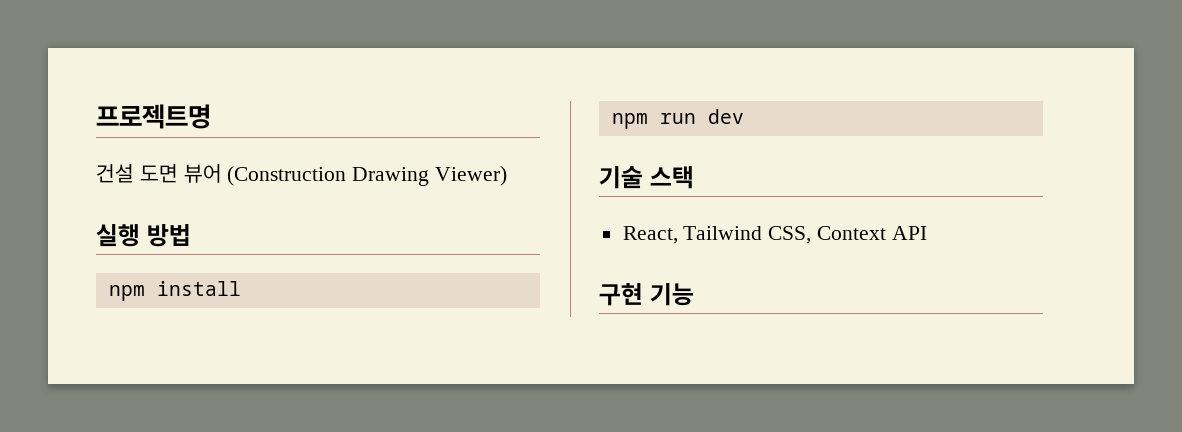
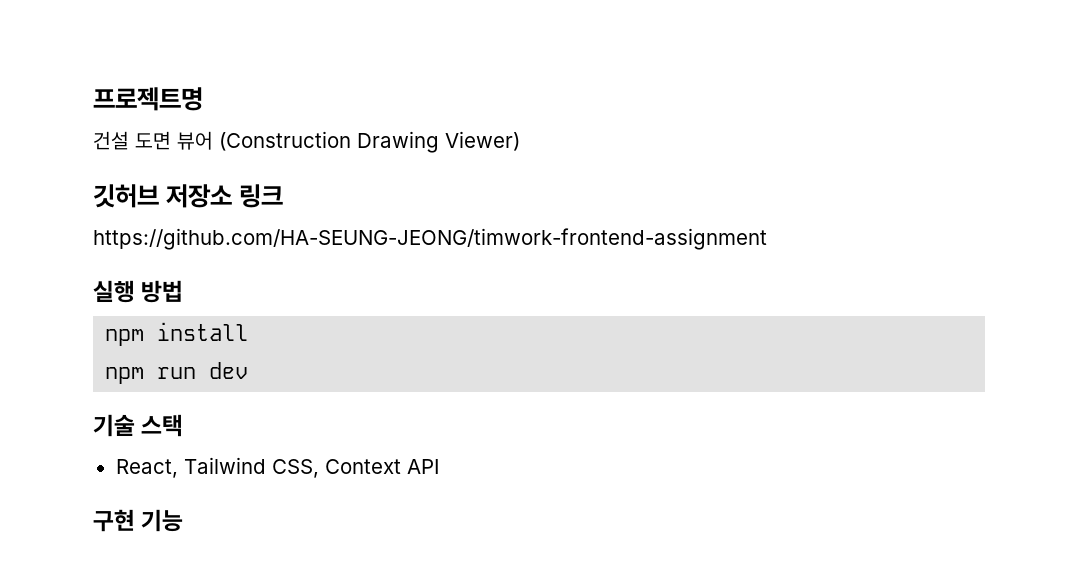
+ 깃허브 저장소 링크
+ https://github.com/HA-SEUNG-JEONG/timwork-frontend-assignment

